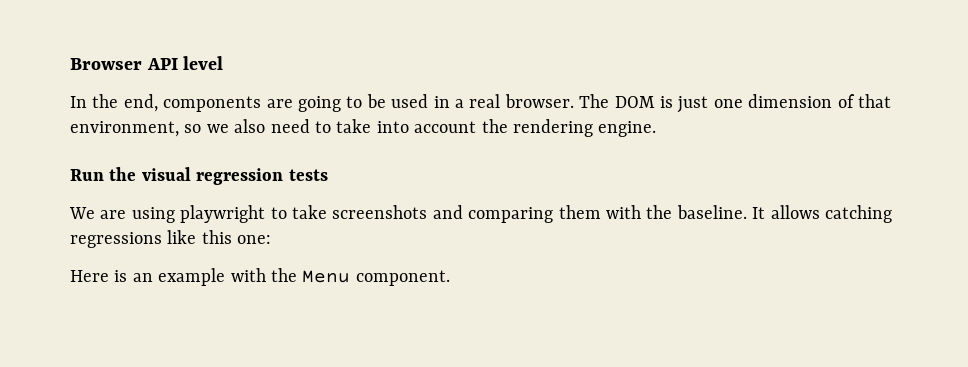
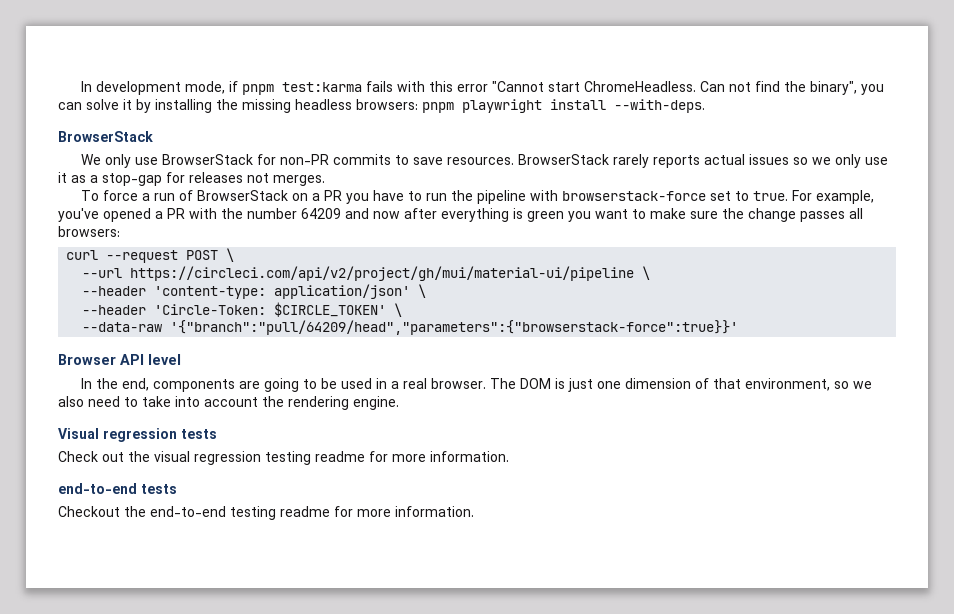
+ In development mode, if pnpm test:karma fails with this error "Cannot start ChromeHeadless. Can not find the binary", you can solve it by installing the missing headless browsers: pnpm playwright install --with-deps.
+ BrowserStack
+ We only use BrowserStack for non-PR commits to save resources. BrowserStack rarely reports actual issues so we only use it as a stop-gap for releases not merges.
+ To force a run of BrowserStack on a PR you have to run the pipeline with browserstack-force set to true. For example, you've opened a PR with the number 64209 and now after everything is green you want to make sure the change passes all browsers:
+ curl --request POST \
+ --url https://circleci.com/api/v2/project/gh/mui/material-ui/pipeline \
+ --header 'content-type: application/json' \
+ --header 'Circle-Token: $CIRCLE_TOKEN' \
+ --data-raw '{"branch":"pull/64209/head","parameters":{"browserstack-force":true}}'
- Run the visual regression tests
- We are using playwright to take screenshots and comparing them with the baseline. It allows catching regressions like this one:
- Here is an example with the Menu component.
+ Visual regression tests
+ Check out the visual regression testing readme for more information.
+ end-to-end tests
+ Checkout the end-to-end testing readme for more information.

